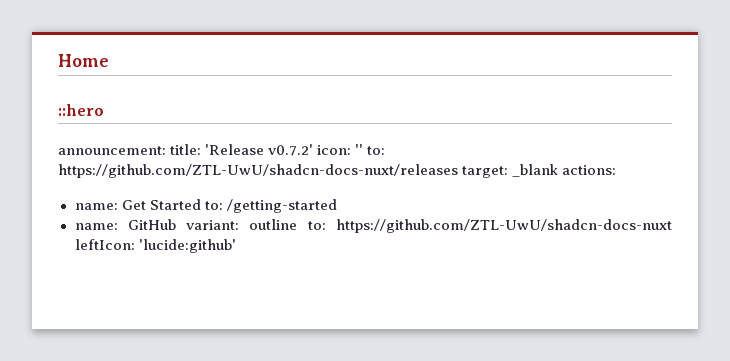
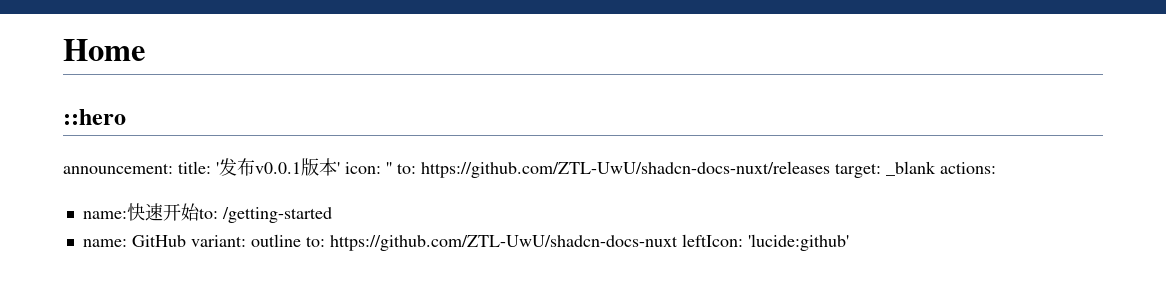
- announcement: title: 'Release v0.7.2' icon: '' to: https://github.com/ZTL-UwU/shadcn-docs-nuxt/releases target: _blank actions:
+ announcement: title: '发布v0.0.1版本' icon: '' to: https://github.com/ZTL-UwU/shadcn-docs-nuxt/releases target: _blank actions:
- name: Get Started to: /getting-started
+ name:快速开始to: /getting-started

